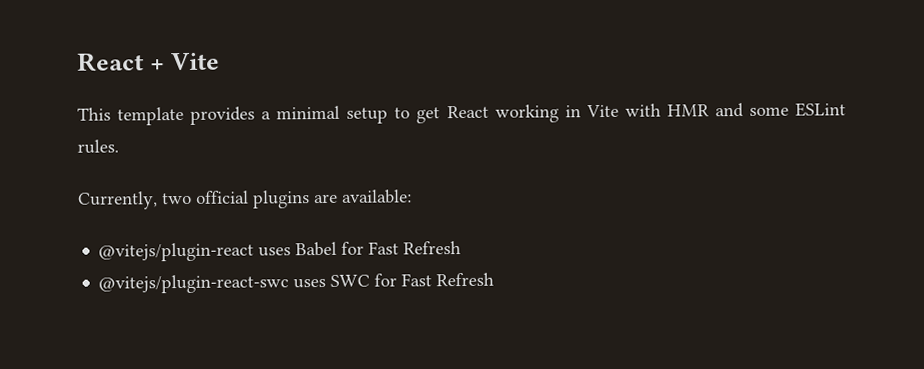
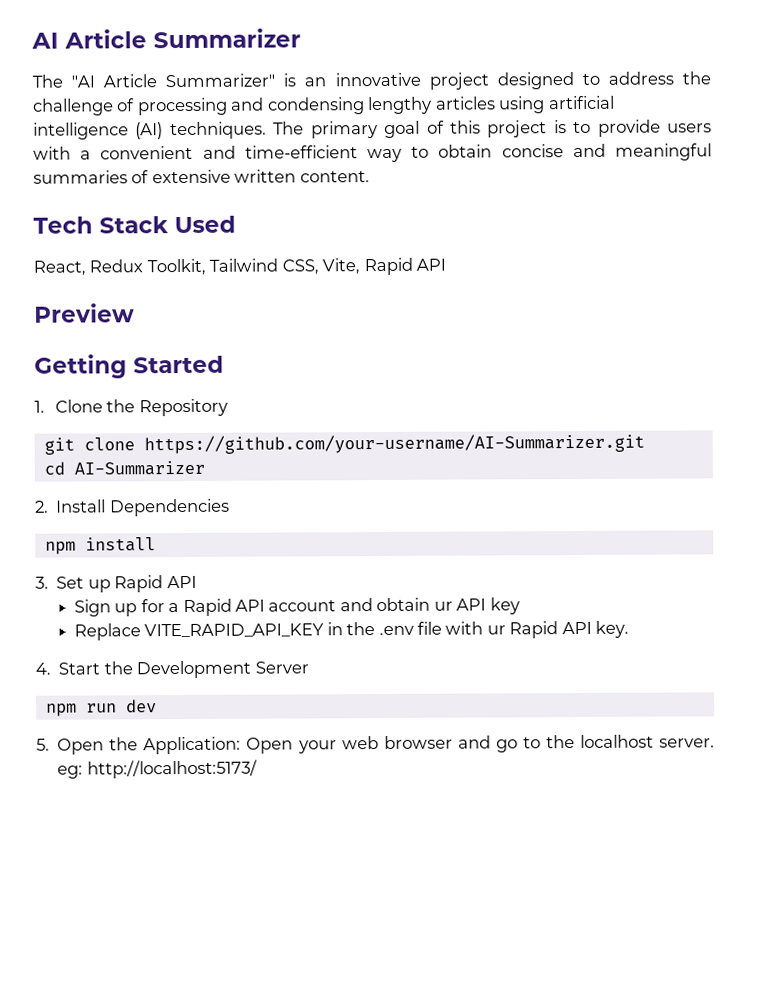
- React + Vite
- This template provides a minimal setup to get React working in Vite with HMR and some ESLint rules.
- Currently, two official plugins are available:
- @vitejs/plugin-react uses Babel for Fast Refresh
- @vitejs/plugin-react-swc uses SWC for Fast Refresh
+ AI Article Summarizer
+ The "AI Article Summarizer" is an innovative project designed to address the challenge of processing and condensing lengthy articles using artificial intelligence (AI) techniques. The primary goal of this project is to provide users with a convenient and time-efficient way to obtain concise and meaningful summaries of extensive written content.
+ Tech Stack Used
+ React, Redux Toolkit, Tailwind CSS, Vite, Rapid API
+ Preview
+ Getting Started
+ 1. Clone the Repository
+ git clone https://github.com/your-username/AI-Summarizer.git
+ cd AI-Summarizer
+ 2. Install Dependencies
+ npm install
+ 3. Set up Rapid API
+ Sign up for a Rapid API account and obtain ur API key
+ Replace VITE_RAPID_API_KEY in the .env file with ur Rapid API key.
+ 4. Start the Development Server
+ npm run dev
+ 5. Open the Application: Open your web browser and go to the localhost server. eg: http://localhost:5173/

